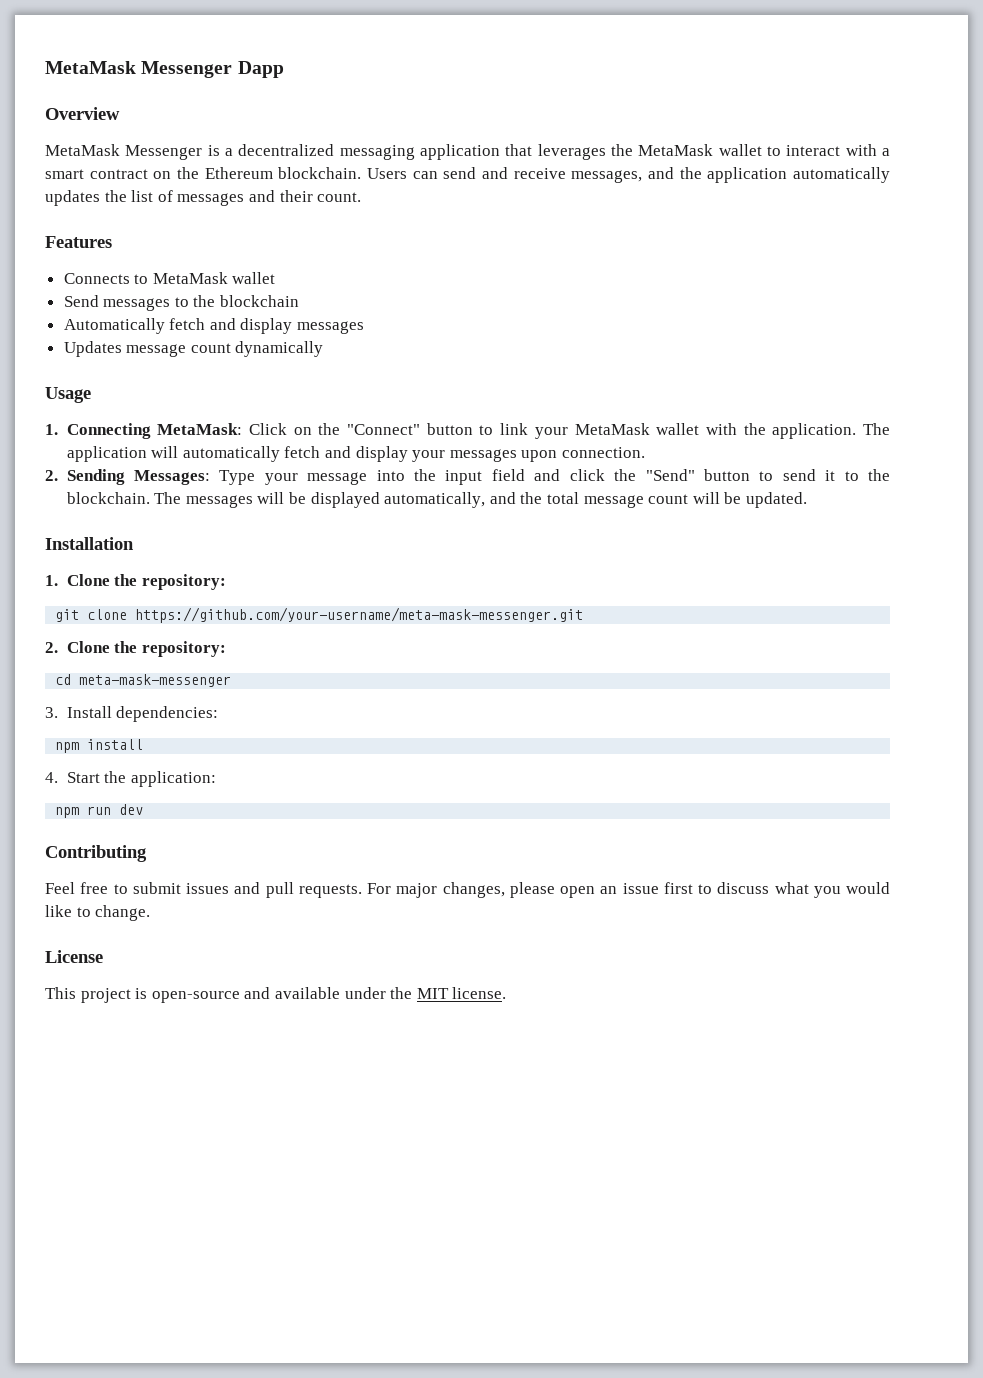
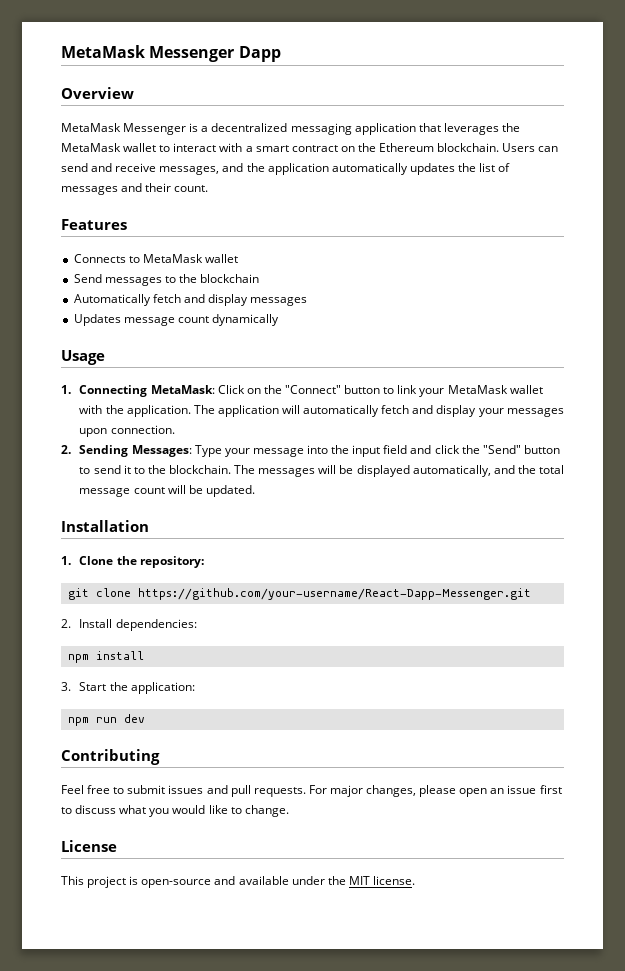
- git clone https://github.com/your-username/meta-mask-messenger.git
- 2. Clone the repository:
- cd meta-mask-messenger
- 3. Install dependencies:
+ git clone https://github.com/your-username/React-Dapp-Messenger.git
+ 2. Install dependencies:
- 4. Start the application:
+ 3. Start the application:

